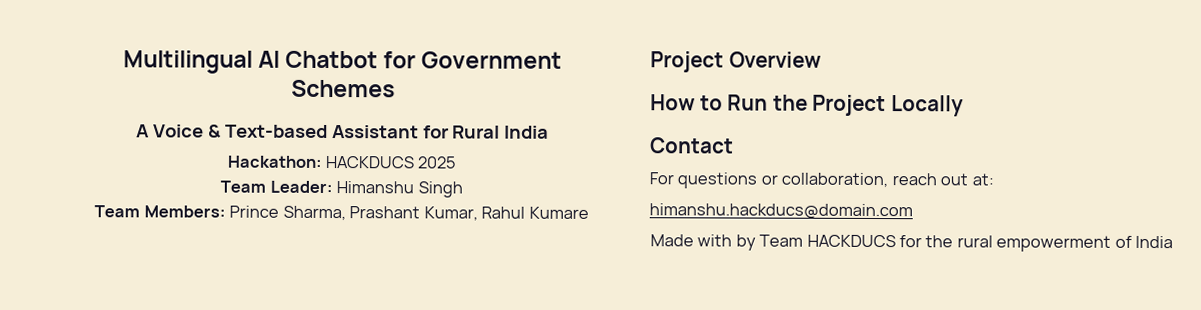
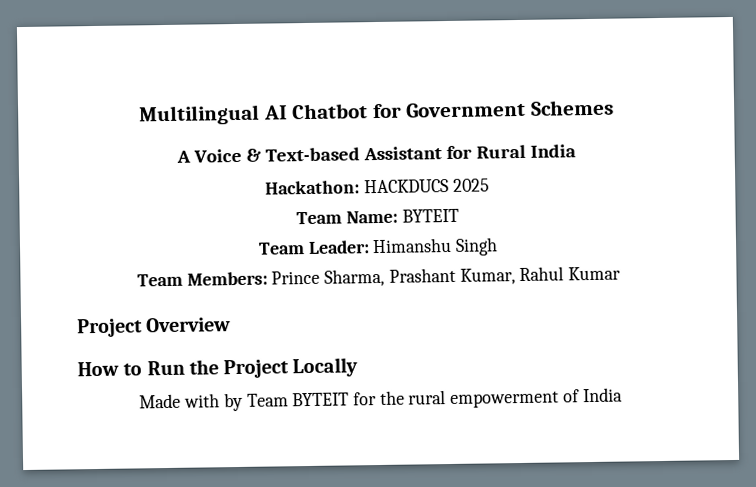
+ Team Name: BYTEIT
- Team Members: Prince Sharma, Prashant Kumar, Rahul Kumare
+ Team Members: Prince Sharma, Prashant Kumar, Rahul Kumar
- Contact
- For questions or collaboration, reach out at:
- himanshu.hackducs@domain.com
- Made with by Team HACKDUCS for the rural empowerment of India
+ Made with by Team BYTEIT for the rural empowerment of India

